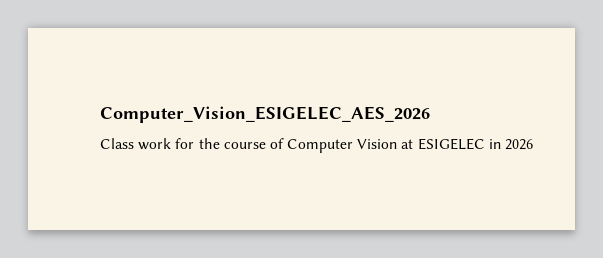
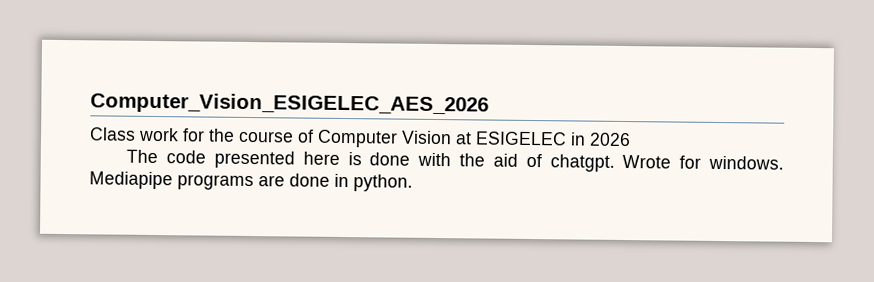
+ The code presented here is done with the aid of chatgpt. Wrote for windows. Mediapipe programs are done in python.

